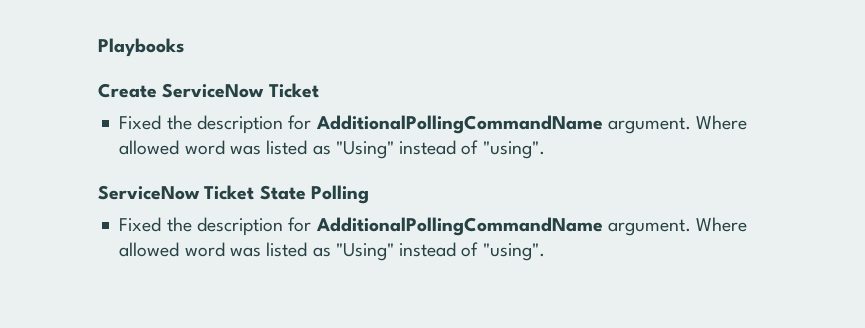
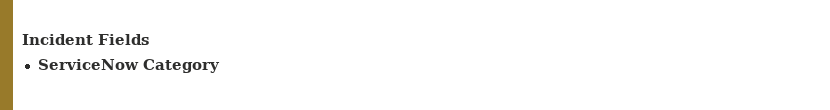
- Playbooks
- Create ServiceNow Ticket
- Fixed the description for AdditionalPollingCommandName argument. Where allowed word was listed as "Using" instead of "using".
- ServiceNow Ticket State Polling
- Fixed the description for AdditionalPollingCommandName argument. Where allowed word was listed as "Using" instead of "using".
+ Incident Fields
+ ServiceNow Category

